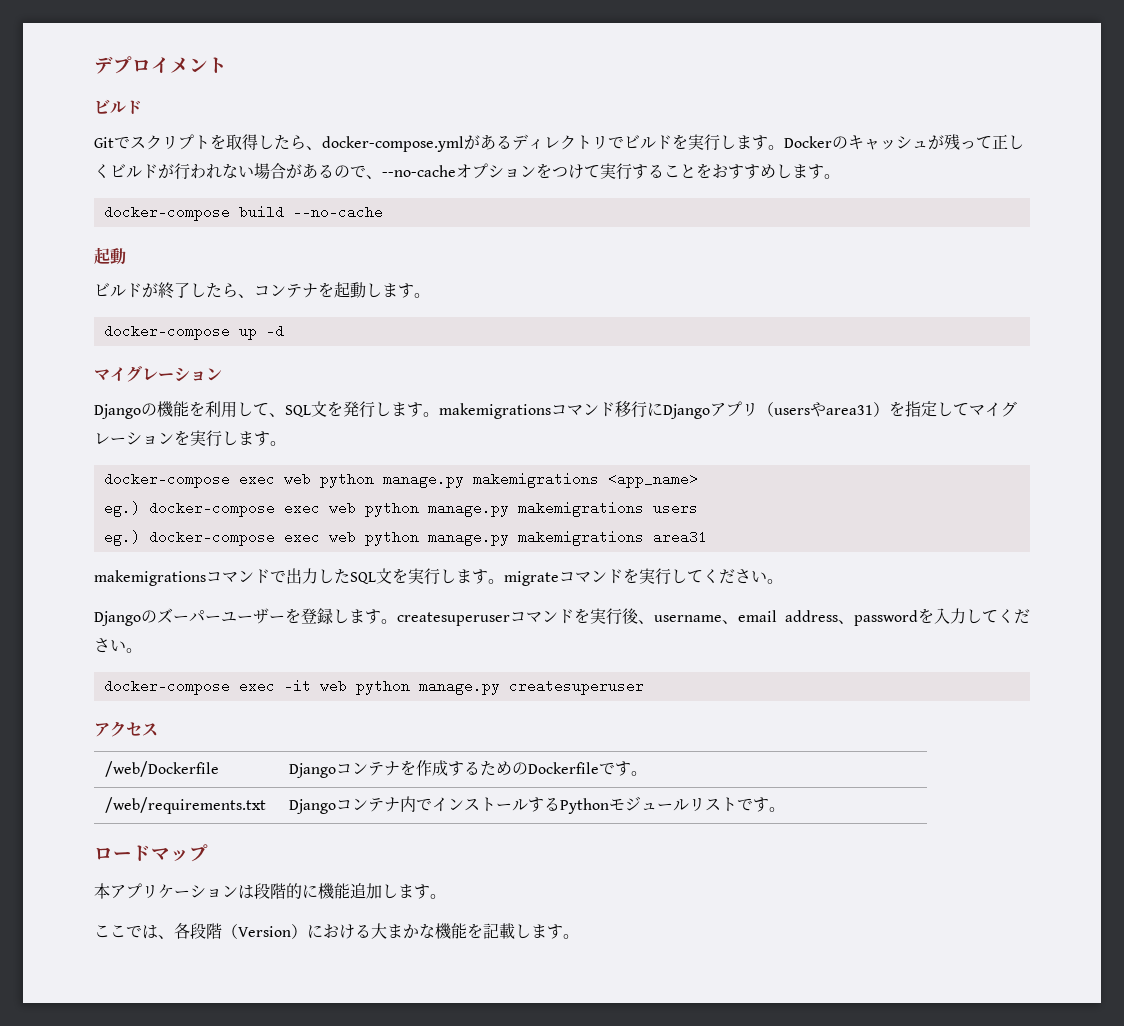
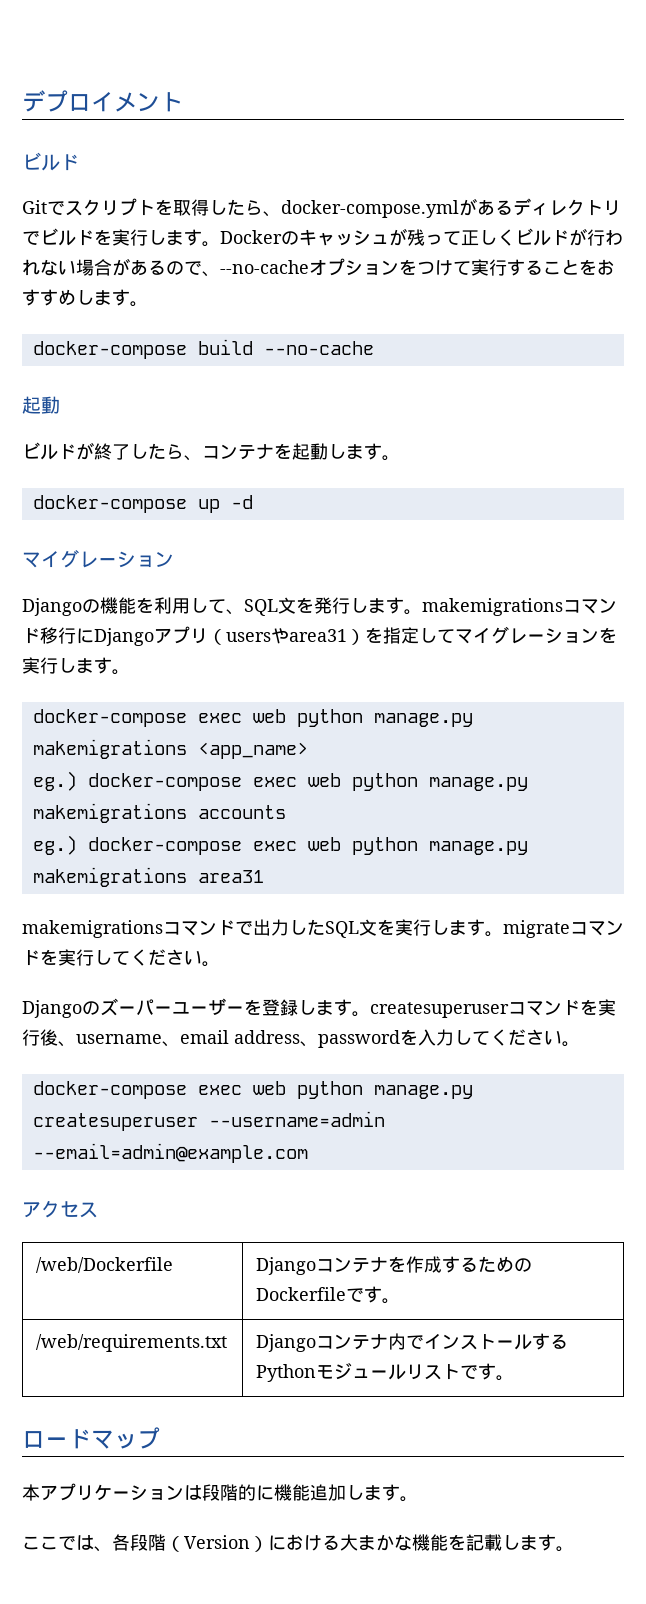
- eg.) docker-compose exec web python manage.py makemigrations users
+ eg.) docker-compose exec web python manage.py makemigrations accounts
- docker-compose exec -it web python manage.py createsuperuser
+ docker-compose exec web python manage.py createsuperuser --username=admin --email=admin@example.com

